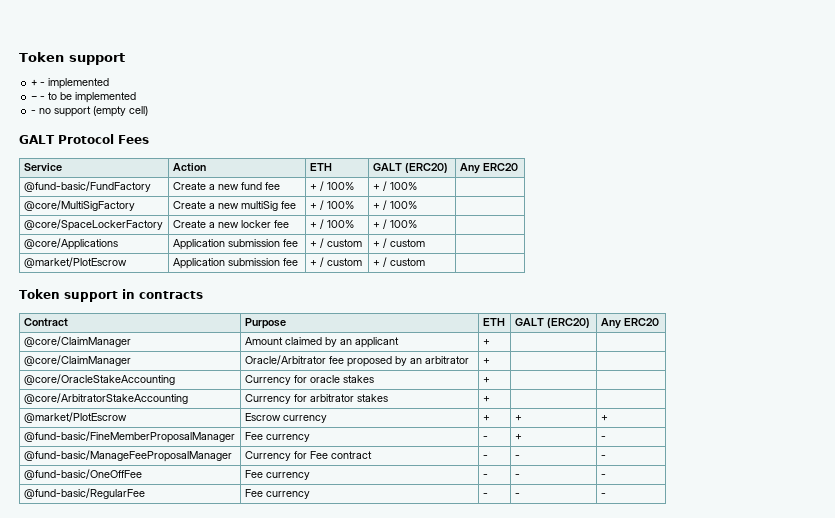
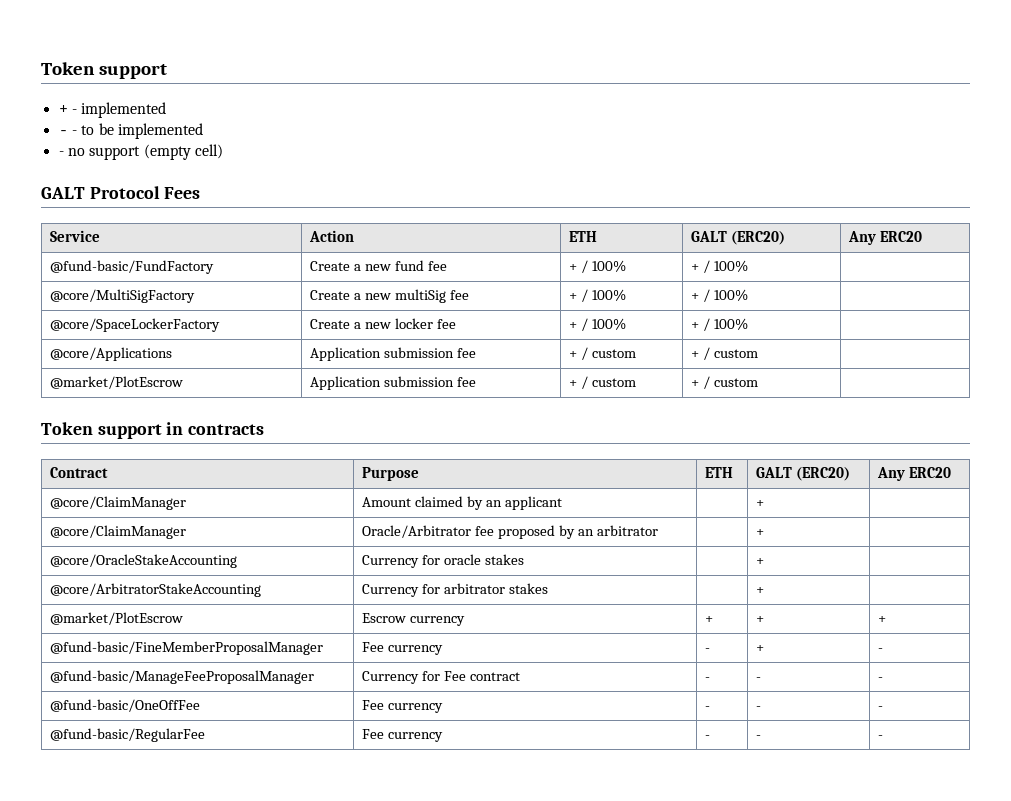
- @core/ClaimManager | Amount claimed by an applicant | + | |
+ @core/ClaimManager | Amount claimed by an applicant | | + |
- @core/ClaimManager | Oracle/Arbitrator fee proposed by an arbitrator | + | |
+ @core/ClaimManager | Oracle/Arbitrator fee proposed by an arbitrator | | + |
- @core/OracleStakeAccounting | Currency for oracle stakes | + | |
+ @core/OracleStakeAccounting | Currency for oracle stakes | | + |
- @core/ArbitratorStakeAccounting | Currency for arbitrator stakes | + | |
+ @core/ArbitratorStakeAccounting | Currency for arbitrator stakes | | + |

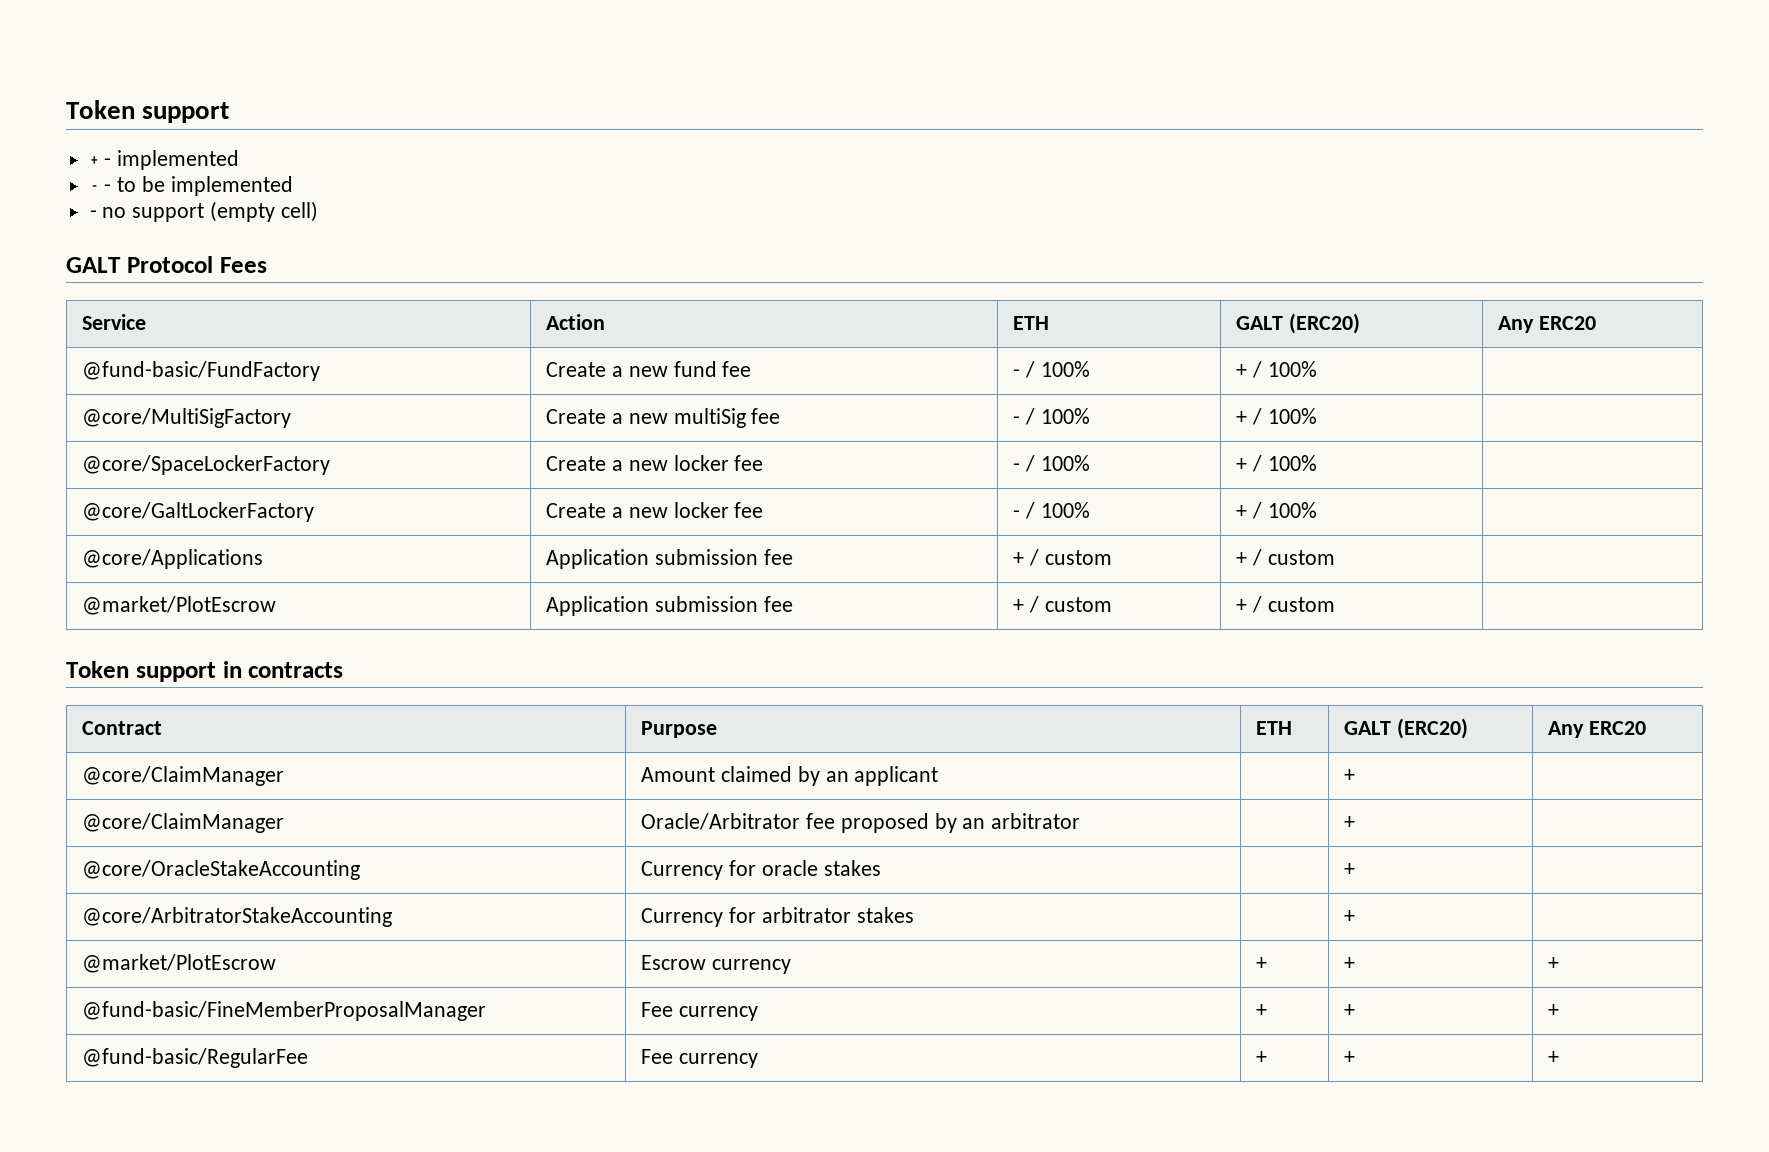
- @fund-basic/FundFactory | Create a new fund fee | + / 100% | + / 100% |
+ @fund-basic/FundFactory | Create a new fund fee | - / 100% | + / 100% |
- @core/MultiSigFactory | Create a new multiSig fee | + / 100% | + / 100% |
+ @core/MultiSigFactory | Create a new multiSig fee | - / 100% | + / 100% |
- @core/SpaceLockerFactory | Create a new locker fee | + / 100% | + / 100% |
+ @core/SpaceLockerFactory | Create a new locker fee | - / 100% | + / 100% |
+ @core/GaltLockerFactory | Create a new locker fee | - / 100% | + / 100% |
- @fund-basic/FineMemberProposalManager | Fee currency | - | + | -
- @fund-basic/ManageFeeProposalManager | Currency for Fee contract | - | - | -
- @fund-basic/OneOffFee | Fee currency | - | - | -
+ @fund-basic/FineMemberProposalManager | Fee currency | + | + | +
- @fund-basic/RegularFee | Fee currency | - | - | -
+ @fund-basic/RegularFee | Fee currency | + | + | +

